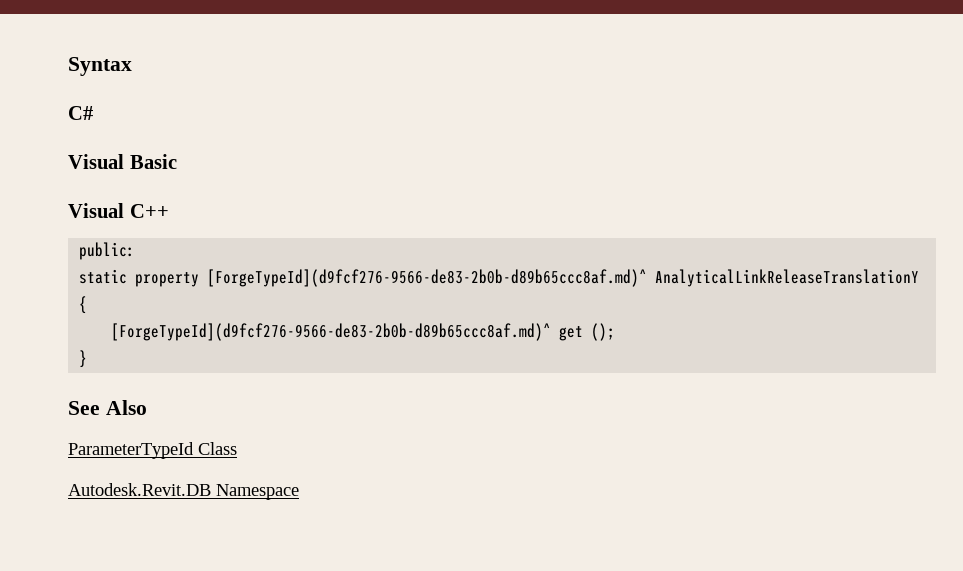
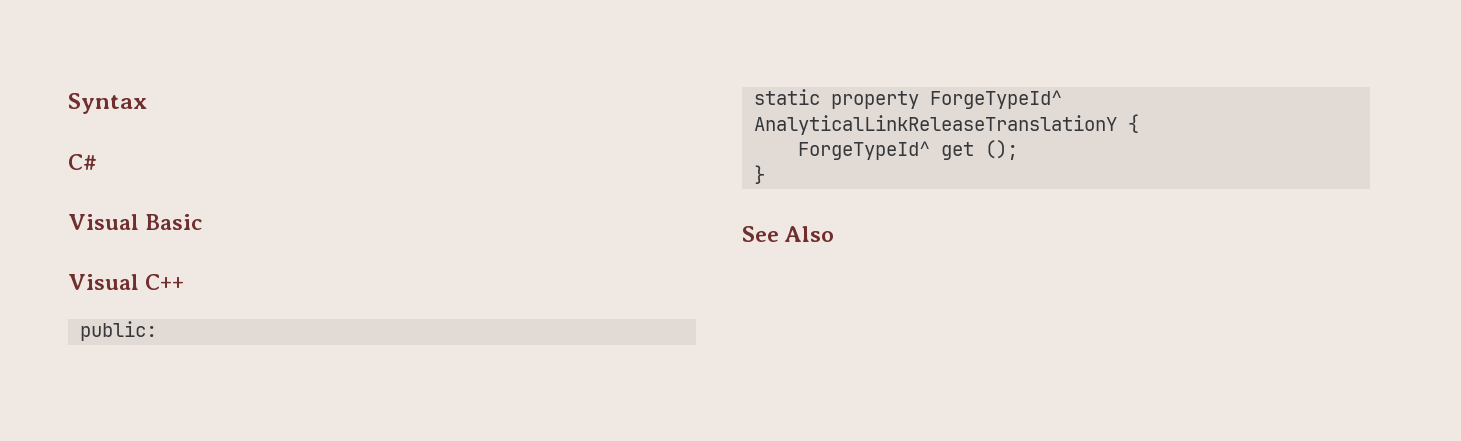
- static property [ForgeTypeId](d9fcf276-9566-de83-2b0b-d89b65ccc8af.md)^ AnalyticalLinkReleaseTranslationY {
+ static property ForgeTypeId^ AnalyticalLinkReleaseTranslationY {
- [ForgeTypeId](d9fcf276-9566-de83-2b0b-d89b65ccc8af.md)^ get ();
+ ForgeTypeId^ get ();
- ParameterTypeId Class
- Autodesk.Revit.DB Namespace

